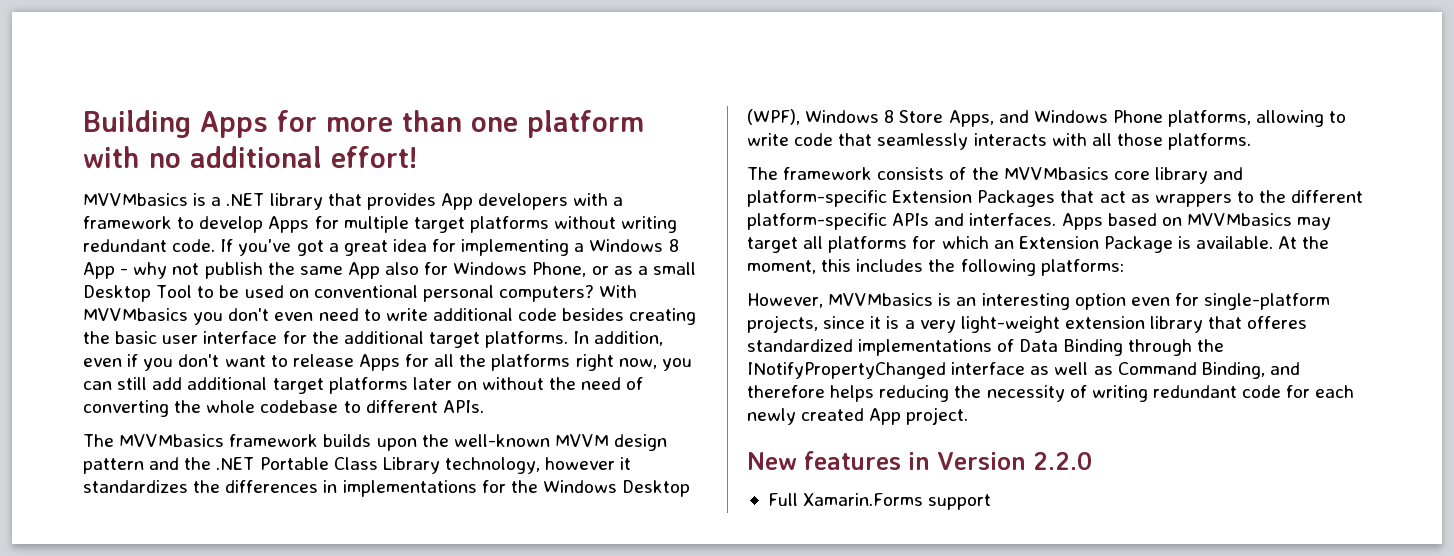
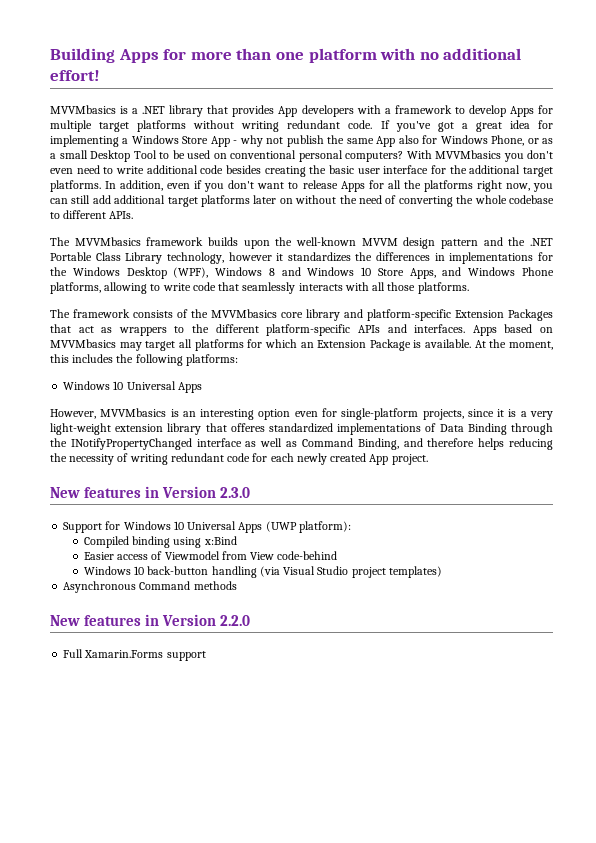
- If you've got a great idea for implementing a Windows 8 App - why not publish the same App also for Windows Phone, or as a small Desktop Tool to be used on conventional personal computers?
+ If you've got a great idea for implementing a Windows Store App - why not publish the same App also for Windows Phone, or as a small Desktop Tool to be used on conventional personal computers?
- The MVVMbasics framework builds upon the well-known MVVM design pattern and the .NET Portable Class Library technology, however it standardizes the differences in implementations for the Windows Desktop (WPF), Windows 8 Store Apps, and Windows Phone platforms, allowing to write code that seamlessly interacts with all those platforms.
+ The MVVMbasics framework builds upon the well-known MVVM design pattern and the .NET Portable Class Library technology, however it standardizes the differences in implementations for the Windows Desktop (WPF), Windows 8 and Windows 10 Store Apps, and Windows Phone platforms, allowing to write code that seamlessly interacts with all those platforms.
  At the moment, this includes the following platforms:
+ Windows 10 Universal Apps
+ New features in Version 2.3.0
+ Support for Windows 10 Universal Apps (UWP platform):
+ Compiled binding using x:Bind
+ Easier access of Viewmodel from View code-behind
+ Windows 10 back-button handling (via Visual Studio project templates)
+ Asynchronous Command methods

